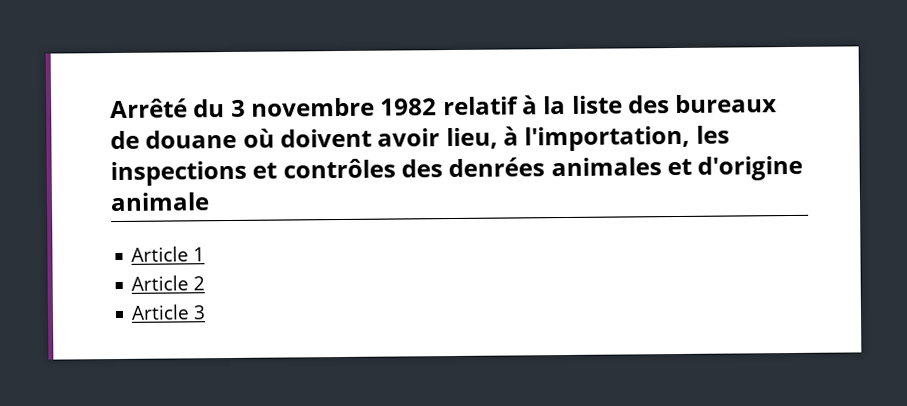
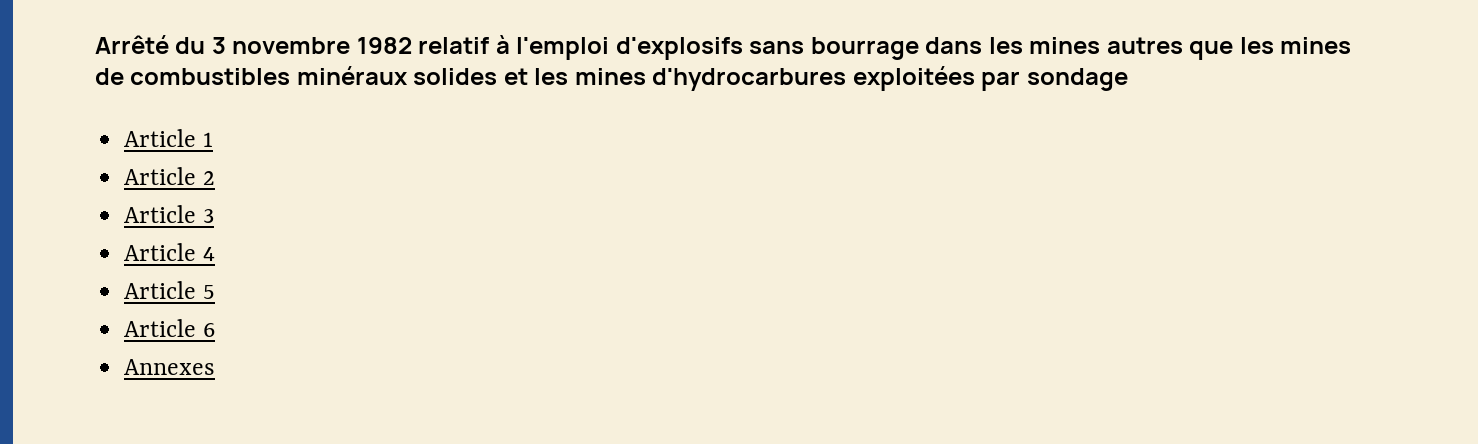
- Arrêté du 3 novembre 1982 relatif à la liste des bureaux de douane où doivent avoir lieu, à l'importation, les inspections et contrôles des denrées animales et d'origine animale
+ Arrêté du 3 novembre 1982 relatif à l'emploi d'explosifs sans bourrage dans les mines autres que les mines de combustibles minéraux solides et les mines d'hydrocarbures exploitées par sondage
+ Article 4
+ Article 5
+ Article 6
+ Annexes

